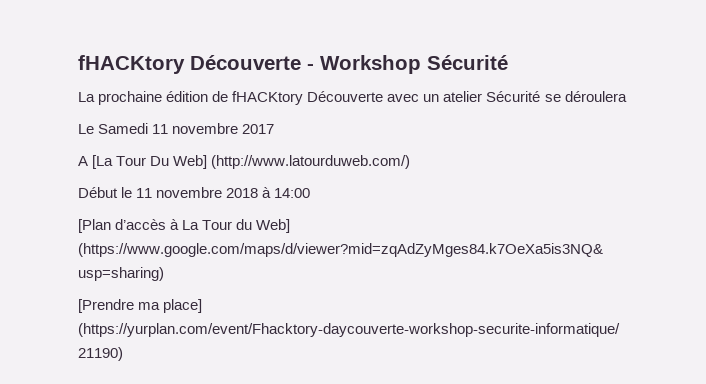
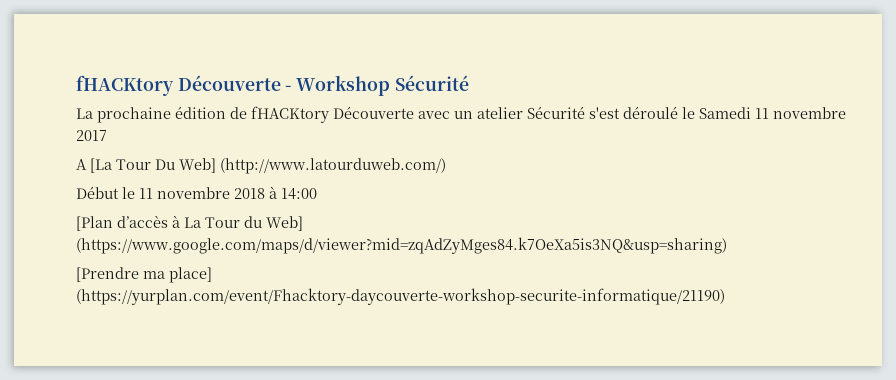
- La prochaine édition de fHACKtory Découverte avec un atelier Sécurité se déroulera
- Le Samedi 11 novembre 2017
+ La prochaine édition de fHACKtory Découverte avec un atelier Sécurité s'est déroulé le Samedi 11 novembre 2017

